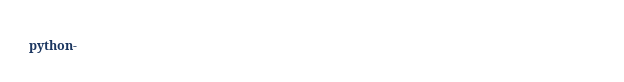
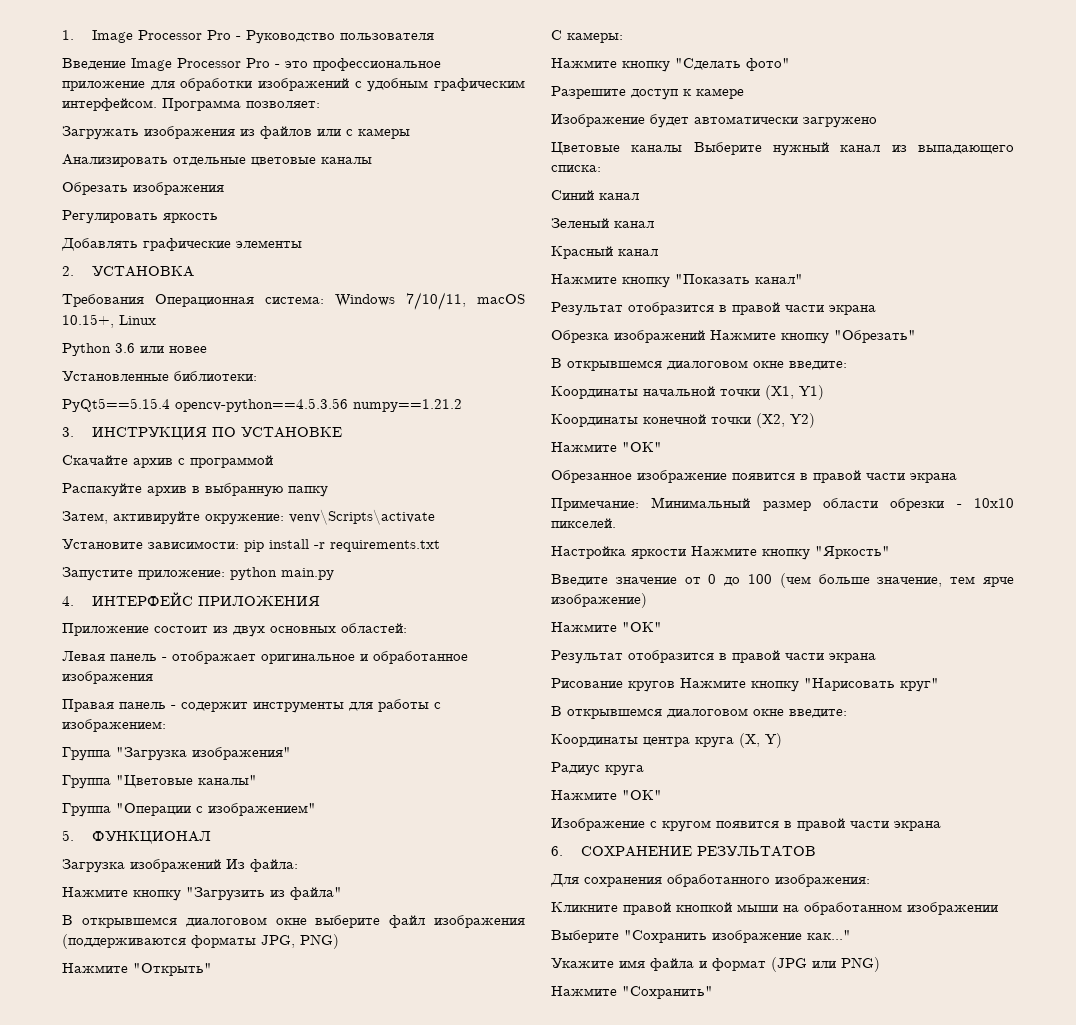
- python-
+ 1. Image Processor Pro - Руководство пользователя
+ Введение Image Processor Pro - это профессиональное приложение для обработки изображений с удобным графическим интерфейсом. Программа позволяет:
+ Загружать изображения из файлов или с камеры
+ Анализировать отдельные цветовые каналы
+ Обрезать изображения
+ Регулировать яркость
+ Добавлять графические элементы
+ 2. УСТАНОВКА
+ Требования Операционная система: Windows 7/10/11, macOS 10.15+, Linux
+ Python 3.6 или новее
+ Установленные библиотеки:
+ PyQt5==5.15.4 opencv-python==4.5.3.56 numpy==1.21.2
+ 3. ИНСТРУКЦИЯ ПО УСТАНОВКЕ
+ Скачайте архив с программой
+ Распакуйте архив в выбранную папку
+ Затем, активируйте окружение: venv\Scripts\activate
+ Установите зависимости: pip install -r requirements.txt
+ Запустите приложение: python main.py
+ 4. ИНТЕРФЕЙС ПРИЛОЖЕНИЯ
+ Приложение состоит из двух основных областей:
+ Левая панель - отображает оригинальное и обработанное изображения
+ Правая панель - содержит инструменты для работы с изображением:
+ Группа "Загрузка изображения"
+ Группа "Цветовые каналы"
+ Группа "Операции с изображением"
+ 5. ФУНКЦИОНАЛ
+ Загрузка изображений Из файла:
+ Нажмите кнопку "Загрузить из файла"
+ В открывшемся диалоговом окне выберите файл изображения (поддерживаются форматы JPG, PNG)
+ Нажмите "Открыть"
+ С камеры:
+ Нажмите кнопку "Сделать фото"
+ Разрешите доступ к камере
+ Изображение будет автоматически загружено
+ Цветовые каналы Выберите нужный канал из выпадающего списка:
+ Синий канал
+ Зеленый канал
+ Красный канал
+ Нажмите кнопку "Показать канал"
+ Результат отобразится в правой части экрана
+ Обрезка изображений Нажмите кнопку "Обрезать"
+ В открывшемся диалоговом окне введите:
+ Координаты начальной точки (X1, Y1)
+ Координаты конечной точки (X2, Y2)
+ Нажмите "OK"
+ Обрезанное изображение появится в правой части экрана
+ Примечание: Минимальный размер области обрезки - 10x10 пикселей.
+ Настройка яркости Нажмите кнопку "Яркость"
+ Введите значение от 0 до 100 (чем больше значение, тем ярче изображение)
+ Нажмите "OK"
+ Результат отобразится в правой части экрана
+ Рисование кругов Нажмите кнопку "Нарисовать круг"
+ В открывшемся диалоговом окне введите:
+ Координаты центра круга (X, Y)
+ Радиус круга
+ Нажмите "OK"
+ Изображение с кругом появится в правой части экрана
+ 6. СОХРАНЕНИЕ РЕЗУЛЬТАТОВ
+ Для сохранения обработанного изображения:
+ Кликните правой кнопкой мыши на обработанном изображении
+ Выберите "Сохранить изображение как..."
+ Укажите имя файла и формат (JPG или PNG)
+ Нажмите "Сохранить"

